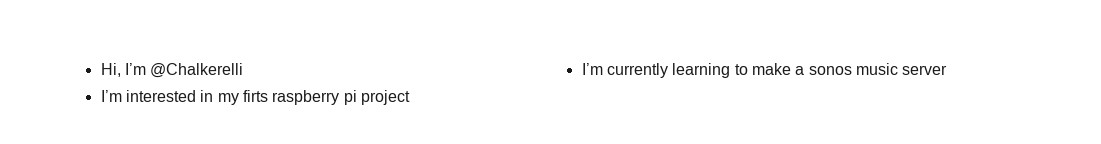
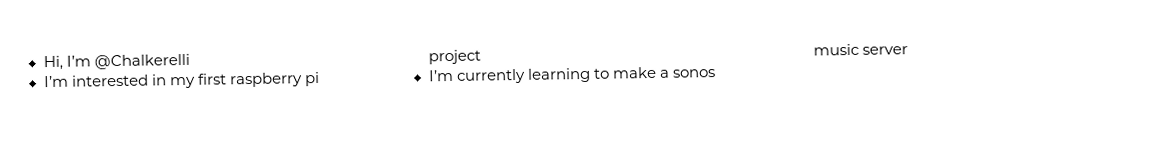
- I’m interested in my firts raspberry pi project
+ I’m interested in my first raspberry pi project

